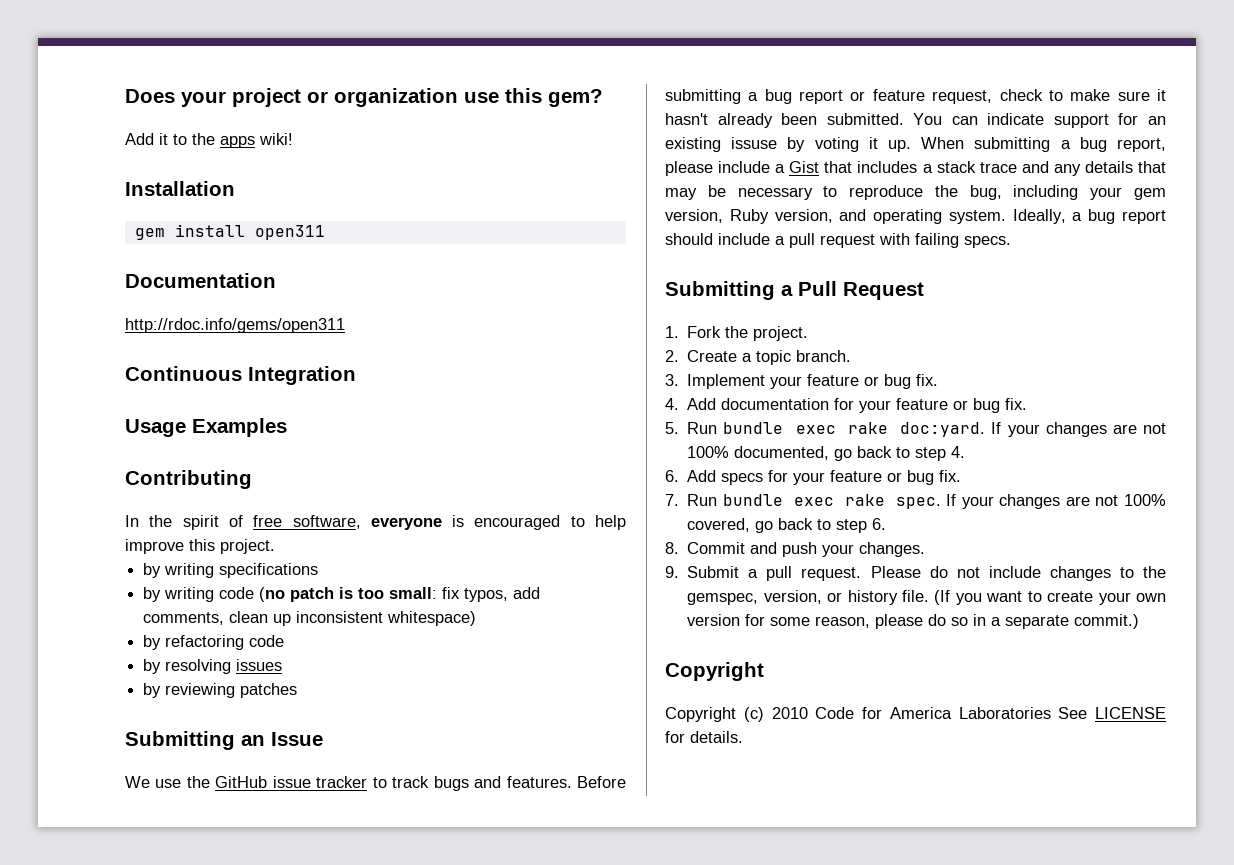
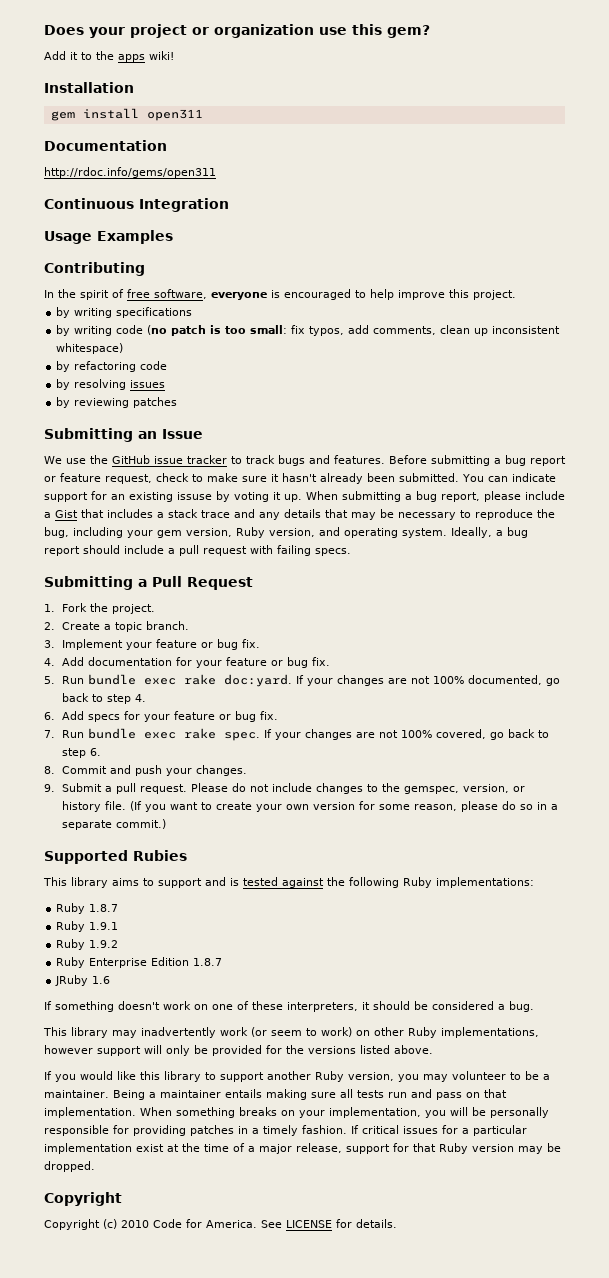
+ Supported Rubies
+ This library aims to support and is tested against the following Ruby implementations:
+ Ruby 1.8.7
+ Ruby 1.9.1
+ Ruby 1.9.2
+ Ruby Enterprise Edition 1.8.7
+ JRuby 1.6
+ If something doesn't work on one of these interpreters, it should be considered a bug.
+ This library may inadvertently work (or seem to work) on other Ruby implementations, however support will only be provided for the versions listed above.
+ If you would like this library to support another Ruby version, you may volunteer to be a maintainer. Being a maintainer entails making sure all tests run and pass on that implementation. When something breaks on your implementation, you will be personally responsible for providing patches in a timely fashion. If critical issues for a particular implementation exist at the time of a major release, support for that Ruby version may be dropped.
- Copyright (c) 2010 Code for America Laboratories See LICENSE for details.
+ Copyright (c) 2010 Code for America. See LICENSE for details.

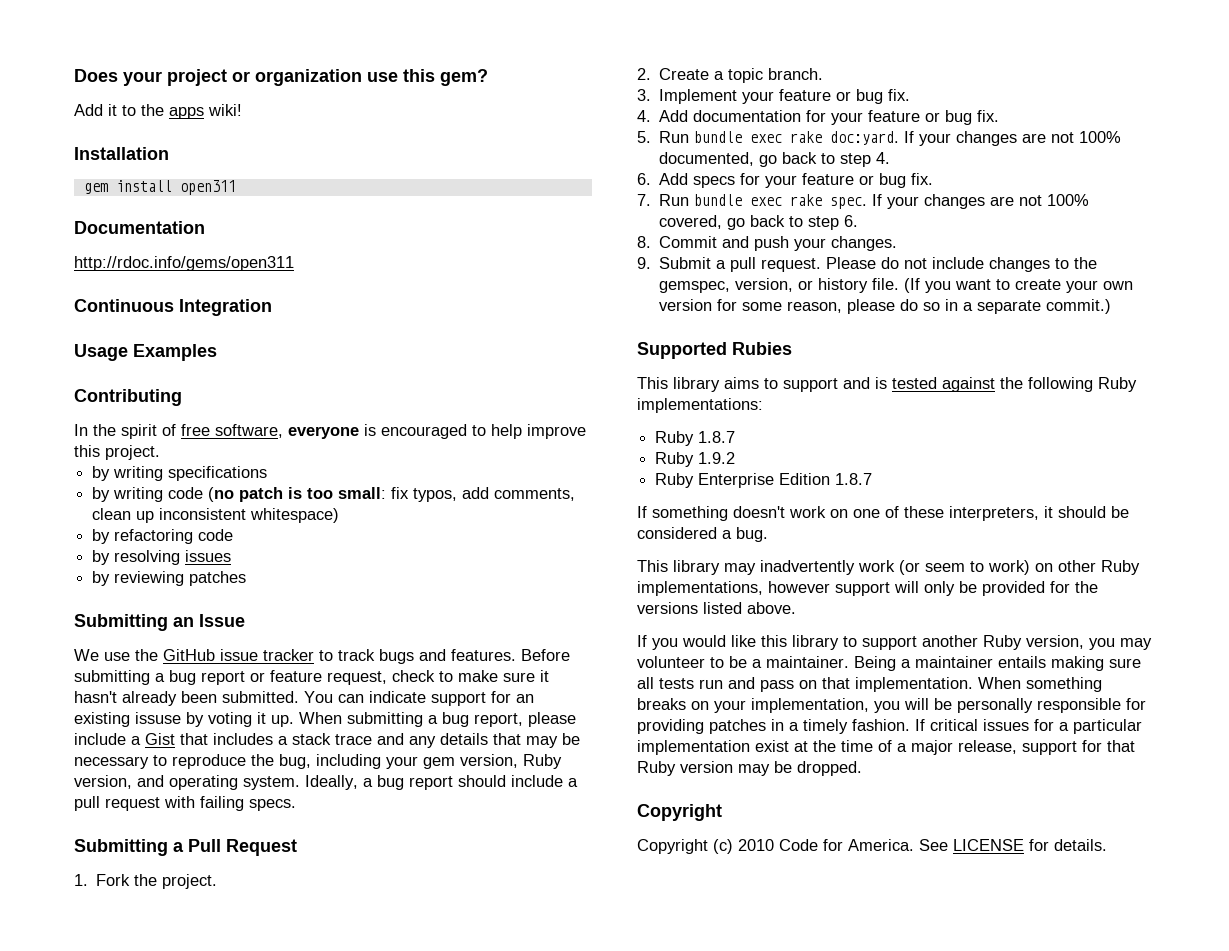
- Ruby 1.9.1
- JRuby 1.6

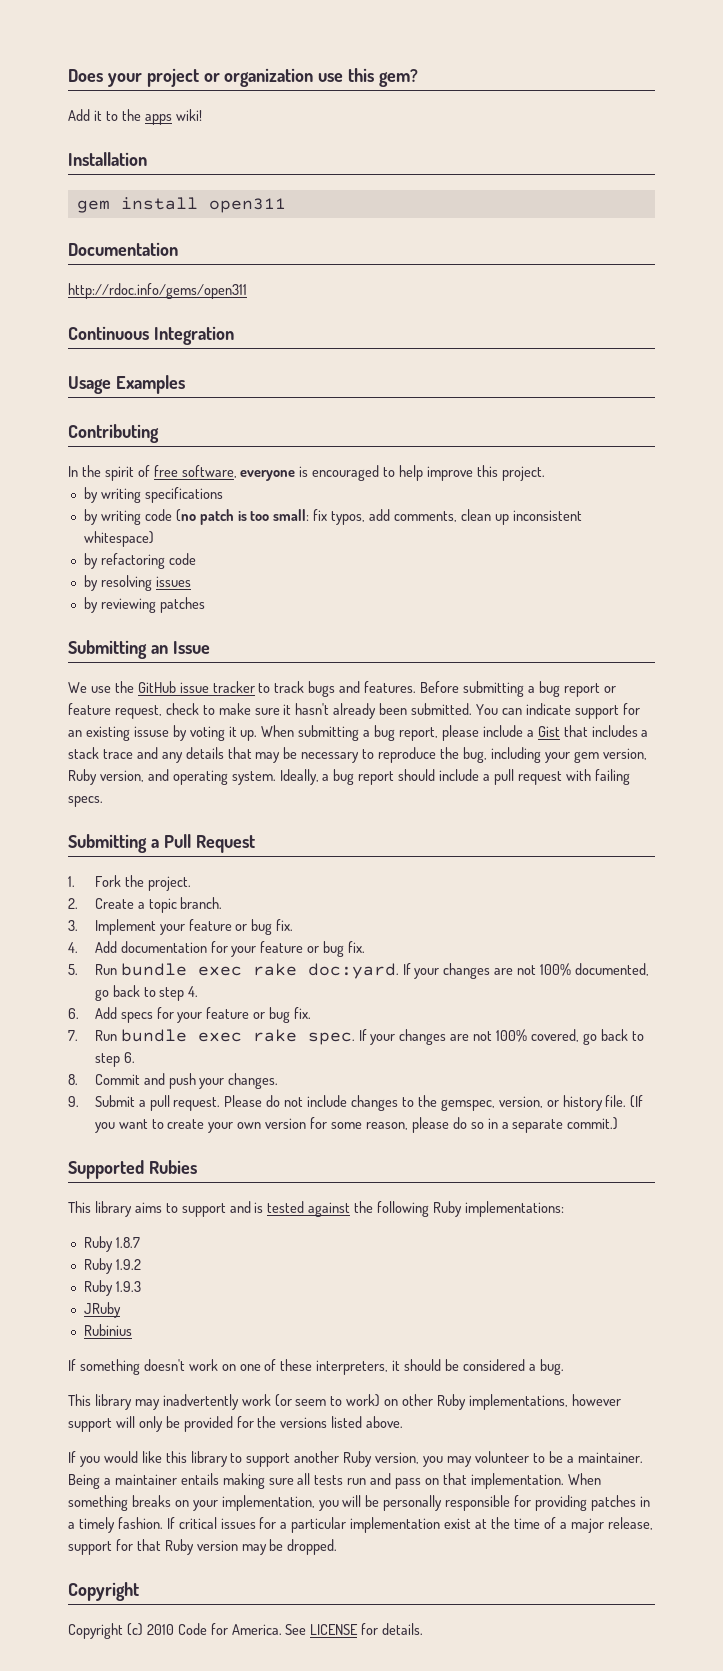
- Ruby Enterprise Edition 1.8.7
+ Ruby 1.9.3
+ JRuby
+ Rubinius

